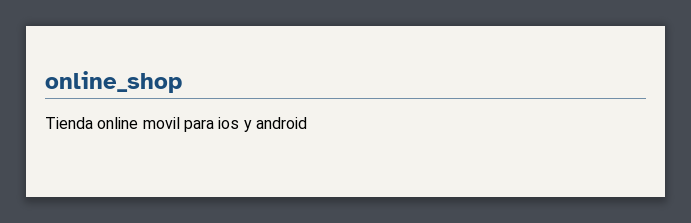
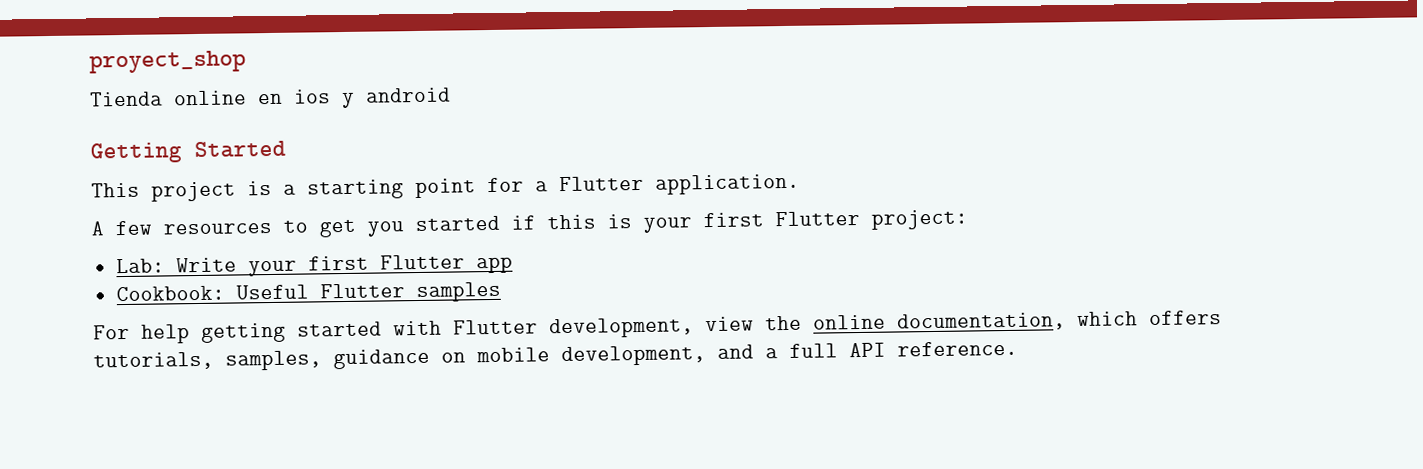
- online_shop
+ proyect_shop
- Tienda online movil para ios y android
+ Tienda online en ios y android
+ Getting Started
+ This project is a starting point for a Flutter application.
+ A few resources to get you started if this is your first Flutter project:
+ Lab: Write your first Flutter app
+ Cookbook: Useful Flutter samples
+ For help getting started with Flutter development, view the online documentation, which offers tutorials, samples, guidance on mobile development, and a full API reference.

